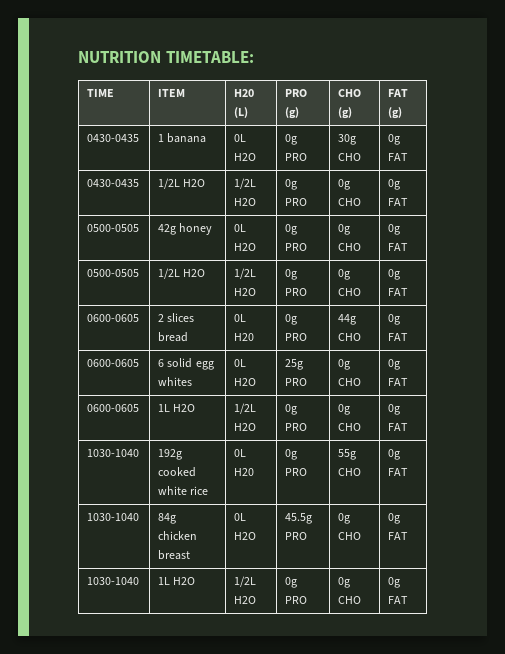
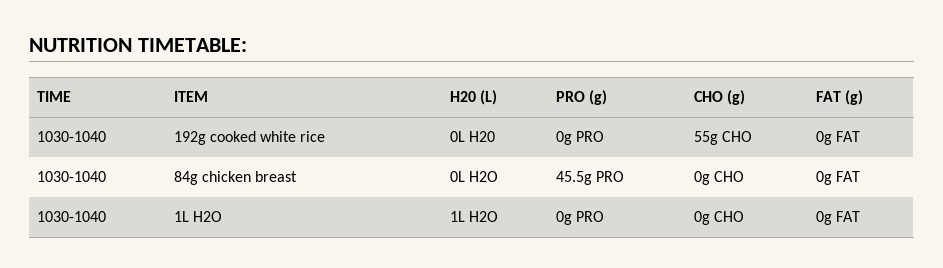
- 0430-0435 | 1 banana | 0L H2O | 0g PRO | 30g CHO | 0g FAT
- 0430-0435 | 1/2L H2O | 1/2L H2O | 0g PRO | 0g CHO | 0g FAT
- 0500-0505 | 42g honey | 0L H2O | 0g PRO | 0g CHO | 0g FAT
- 0500-0505 | 1/2L H2O | 1/2L H2O | 0g PRO | 0g CHO | 0g FAT
- 0600-0605 | 2 slices bread | 0L H20 | 0g PRO | 44g CHO | 0g FAT
- 0600-0605 | 6 solid egg whites | 0L H2O | 25g PRO | 0g CHO | 0g FAT
- 0600-0605 | 1L H2O | 1/2L H2O | 0g PRO | 0g CHO | 0g FAT
- 1030-1040 | 1L H2O | 1/2L H2O | 0g PRO | 0g CHO | 0g FAT
+ 1030-1040 | 1L H2O | 1L H2O | 0g PRO | 0g CHO | 0g FAT

